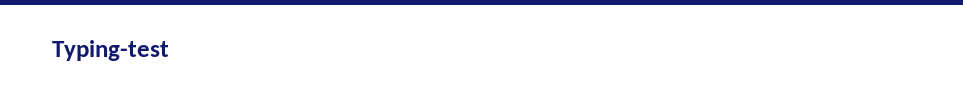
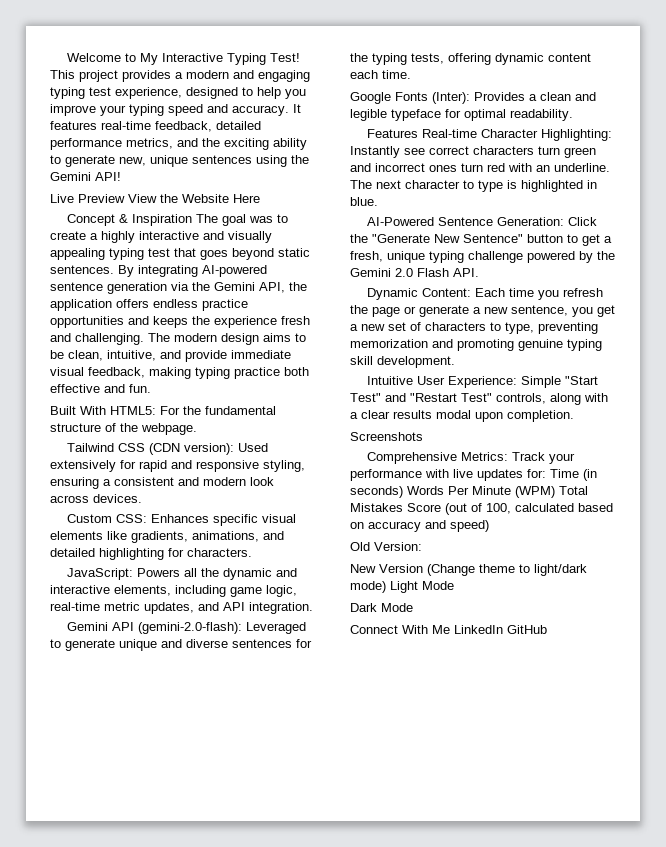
- Typing-test
+ Welcome to My Interactive Typing Test! This project provides a modern and engaging typing test experience, designed to help you improve your typing speed and accuracy. It features real-time feedback, detailed performance metrics, and the exciting ability to generate new, unique sentences using the Gemini API!
+ Live Preview View the Website Here
+ Concept & Inspiration The goal was to create a highly interactive and visually appealing typing test that goes beyond static sentences. By integrating AI-powered sentence generation via the Gemini API, the application offers endless practice opportunities and keeps the experience fresh and challenging. The modern design aims to be clean, intuitive, and provide immediate visual feedback, making typing practice both effective and fun.
+ Built With HTML5: For the fundamental structure of the webpage.
+ Tailwind CSS (CDN version): Used extensively for rapid and responsive styling, ensuring a consistent and modern look across devices.
+ Custom CSS: Enhances specific visual elements like gradients, animations, and detailed highlighting for characters.
+ JavaScript: Powers all the dynamic and interactive elements, including game logic, real-time metric updates, and API integration.
+ Gemini API (gemini-2.0-flash): Leveraged to generate unique and diverse sentences for the typing tests, offering dynamic content each time.
+ Google Fonts (Inter): Provides a clean and legible typeface for optimal readability.
+ Features Real-time Character Highlighting: Instantly see correct characters turn green and incorrect ones turn red with an underline. The next character to type is highlighted in blue.
+ AI-Powered Sentence Generation: Click the "Generate New Sentence" button to get a fresh, unique typing challenge powered by the Gemini 2.0 Flash API.
+ Dynamic Content: Each time you refresh the page or generate a new sentence, you get a new set of characters to type, preventing memorization and promoting genuine typing skill development.
+ Intuitive User Experience: Simple "Start Test" and "Restart Test" controls, along with a clear results modal upon completion.
+ Screenshots
+ Comprehensive Metrics: Track your performance with live updates for: Time (in seconds) Words Per Minute (WPM) Total Mistakes Score (out of 100, calculated based on accuracy and speed)
+ Old Version:
+ New Version (Change theme to light/dark mode) Light Mode
+ Dark Mode
+ Connect With Me LinkedIn GitHub

